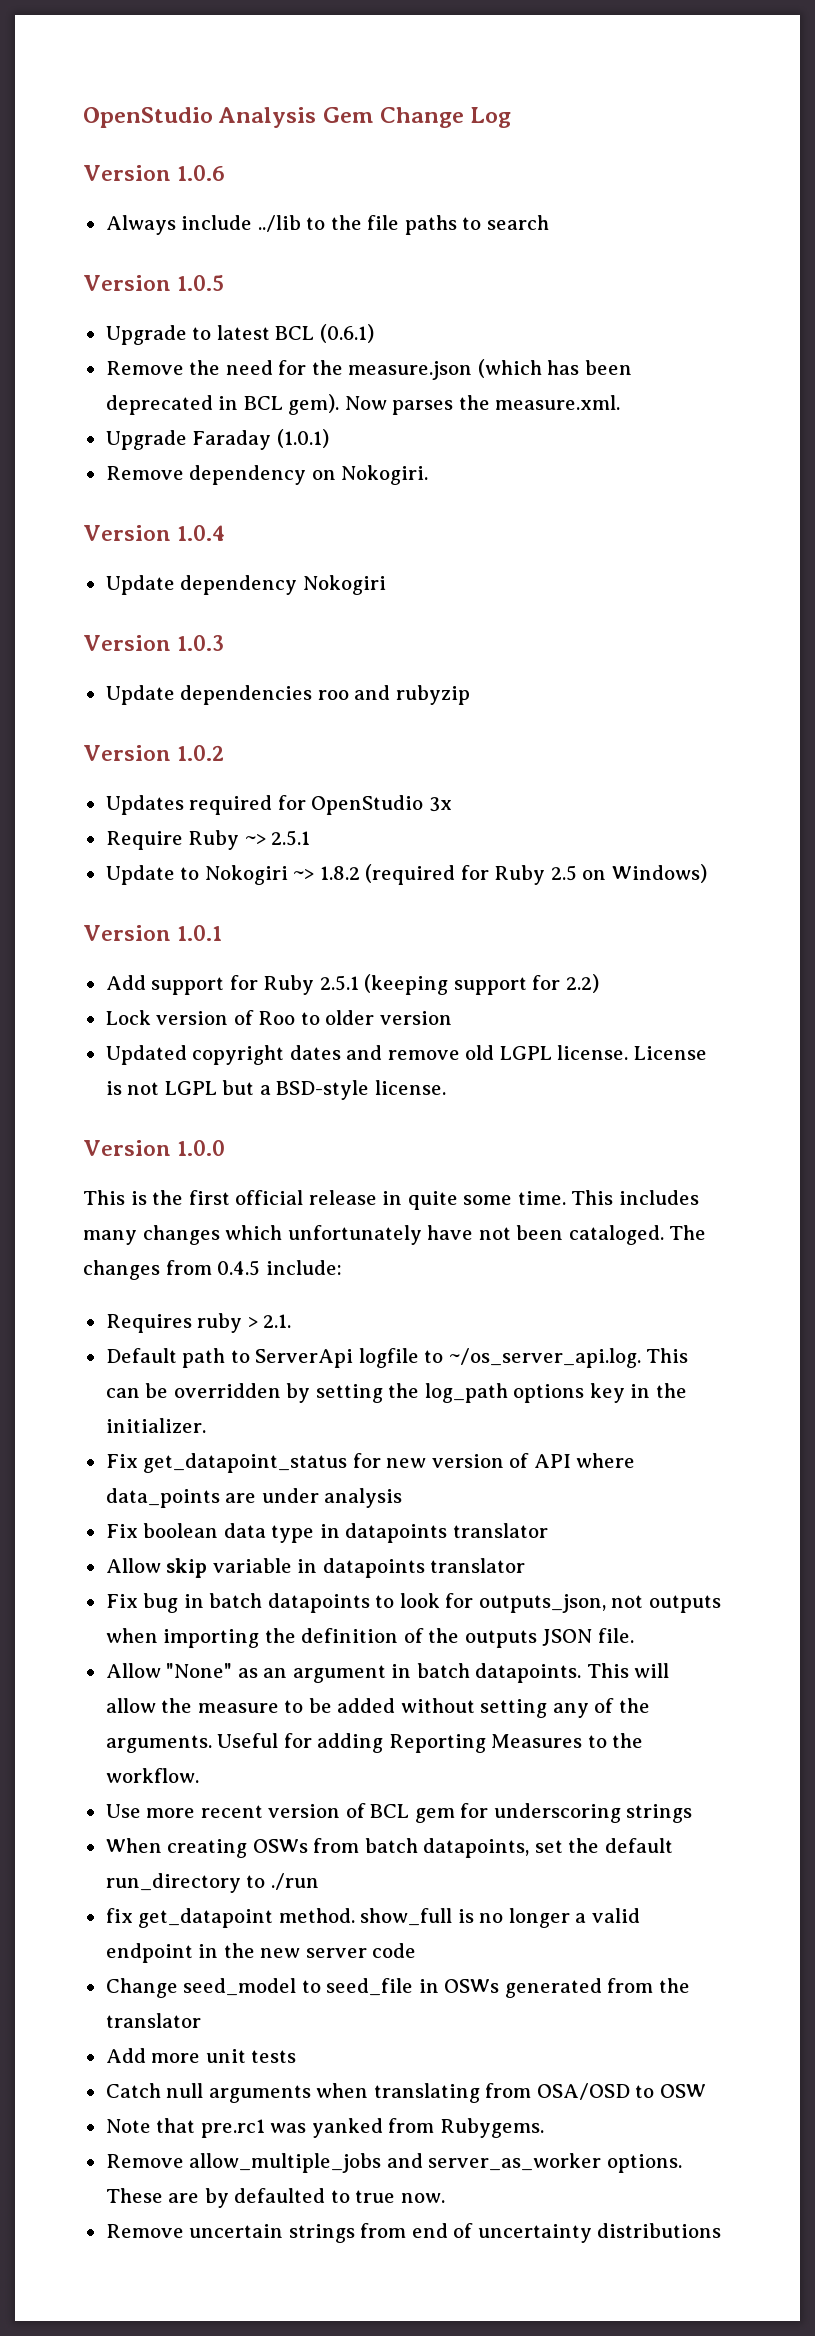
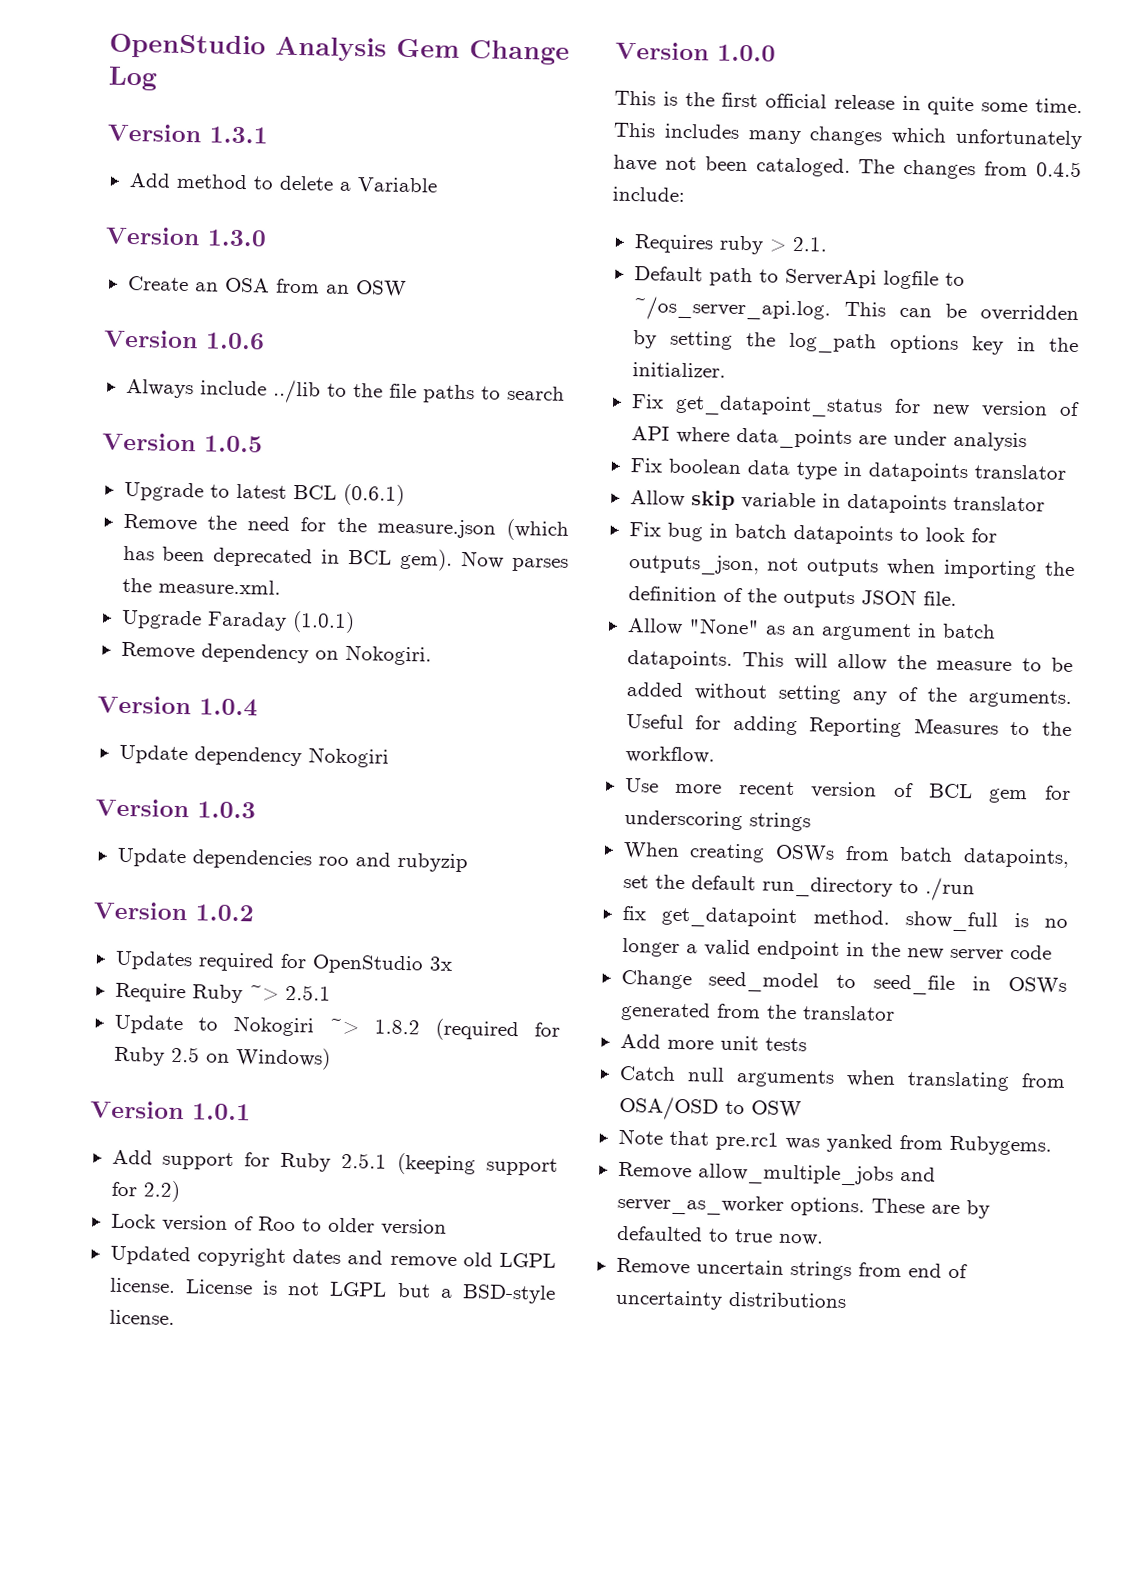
+ Version 1.3.1
+ Add method to delete a Variable
+ Version 1.3.0
+ Create an OSA from an OSW

